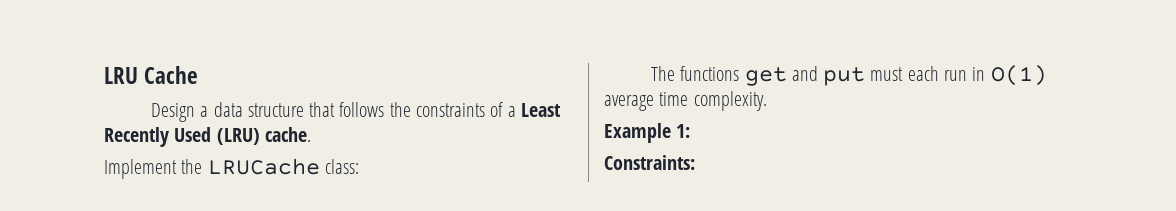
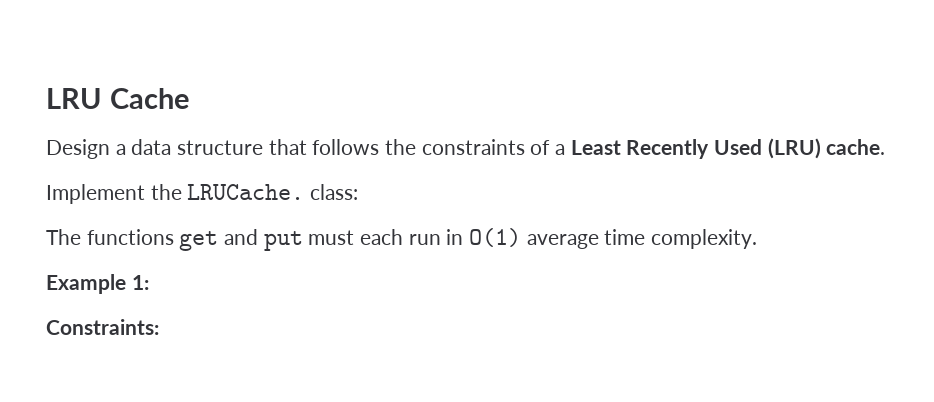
- Implement the LRUCache class:
+ Implement the LRUCache. class:

